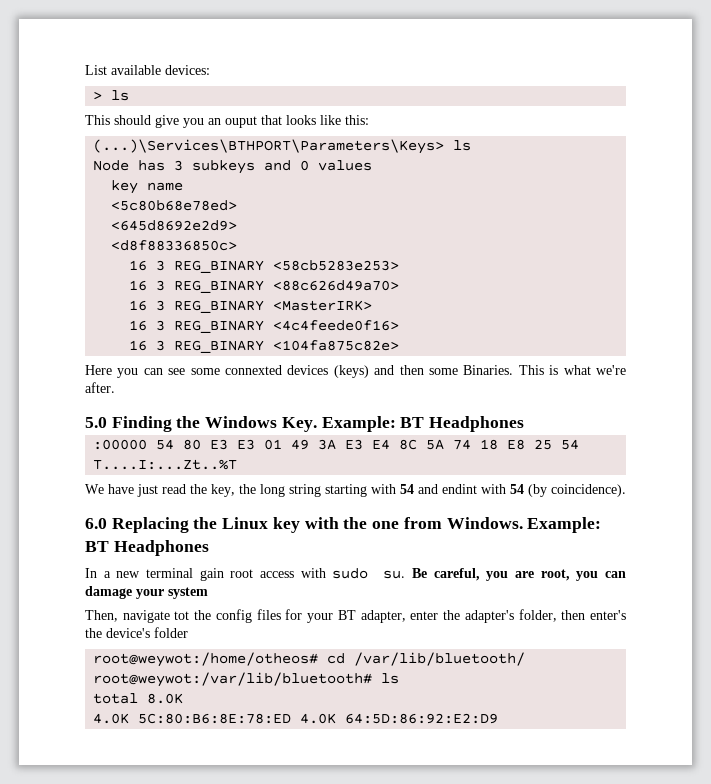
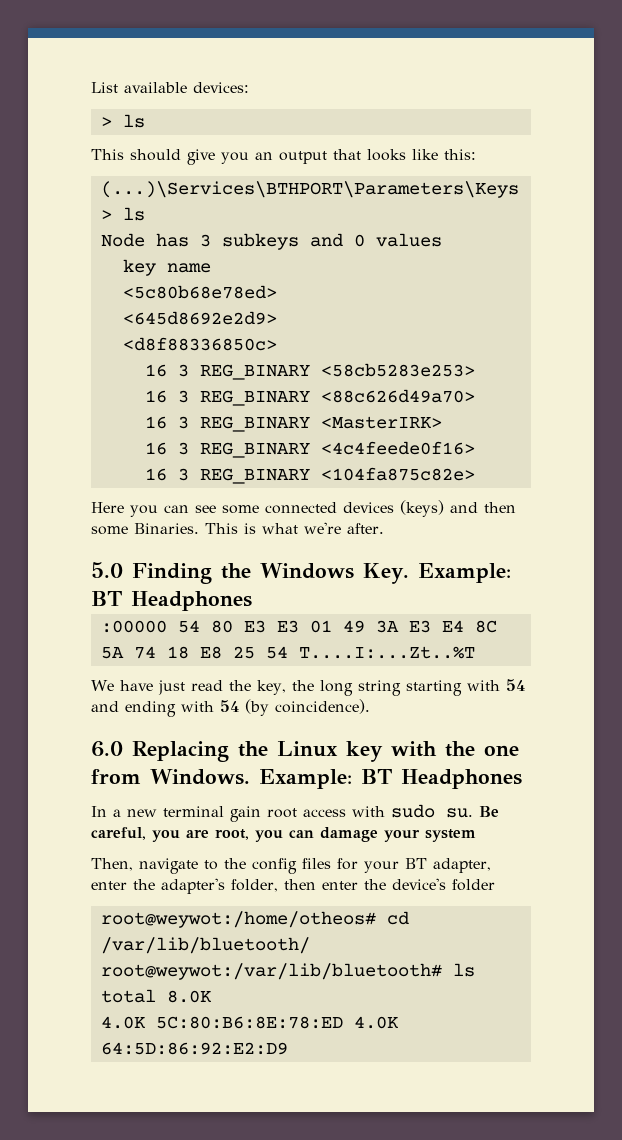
- This should give you an ouput that looks like this:
+ This should give you an output that looks like this:
- Here you can see some connexted devices (keys) and then some Binaries.
+ Here you can see some connected devices (keys) and then some Binaries.
- We have just read the key, the long string starting with 54 and endint with 54 (by coincidence).
+ We have just read the key, the long string starting with 54 and ending with 54 (by coincidence).
- Then, navigate tot the config files for your BT adapter, enter the adapter's folder, then enter's the device's folder
+ Then, navigate to the config files for your BT adapter, enter the adapter's folder, then enter the device's folder

